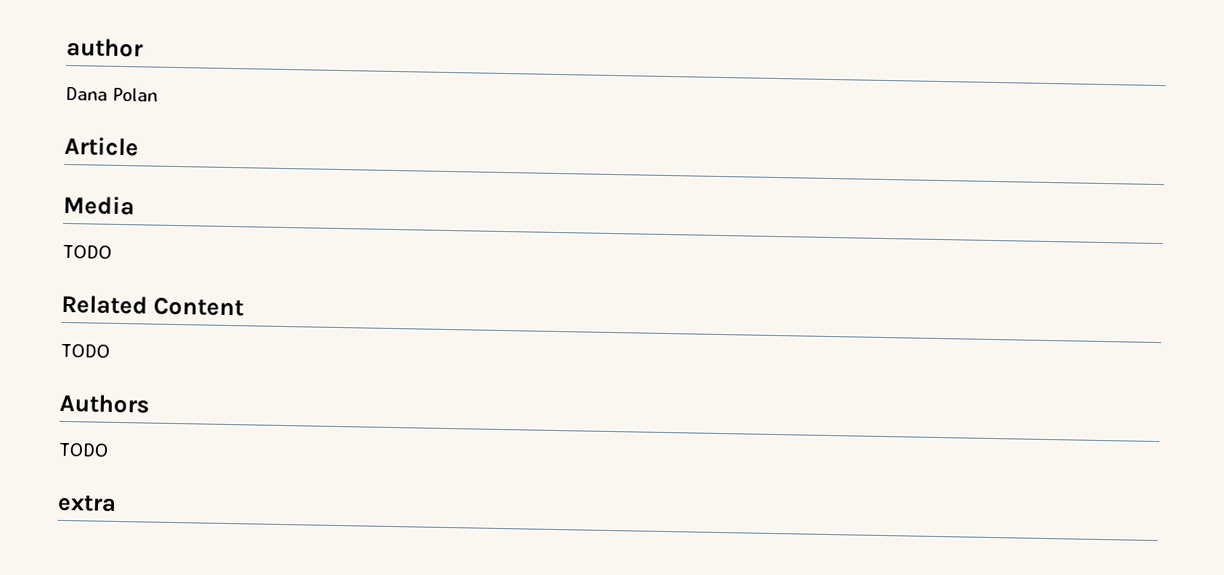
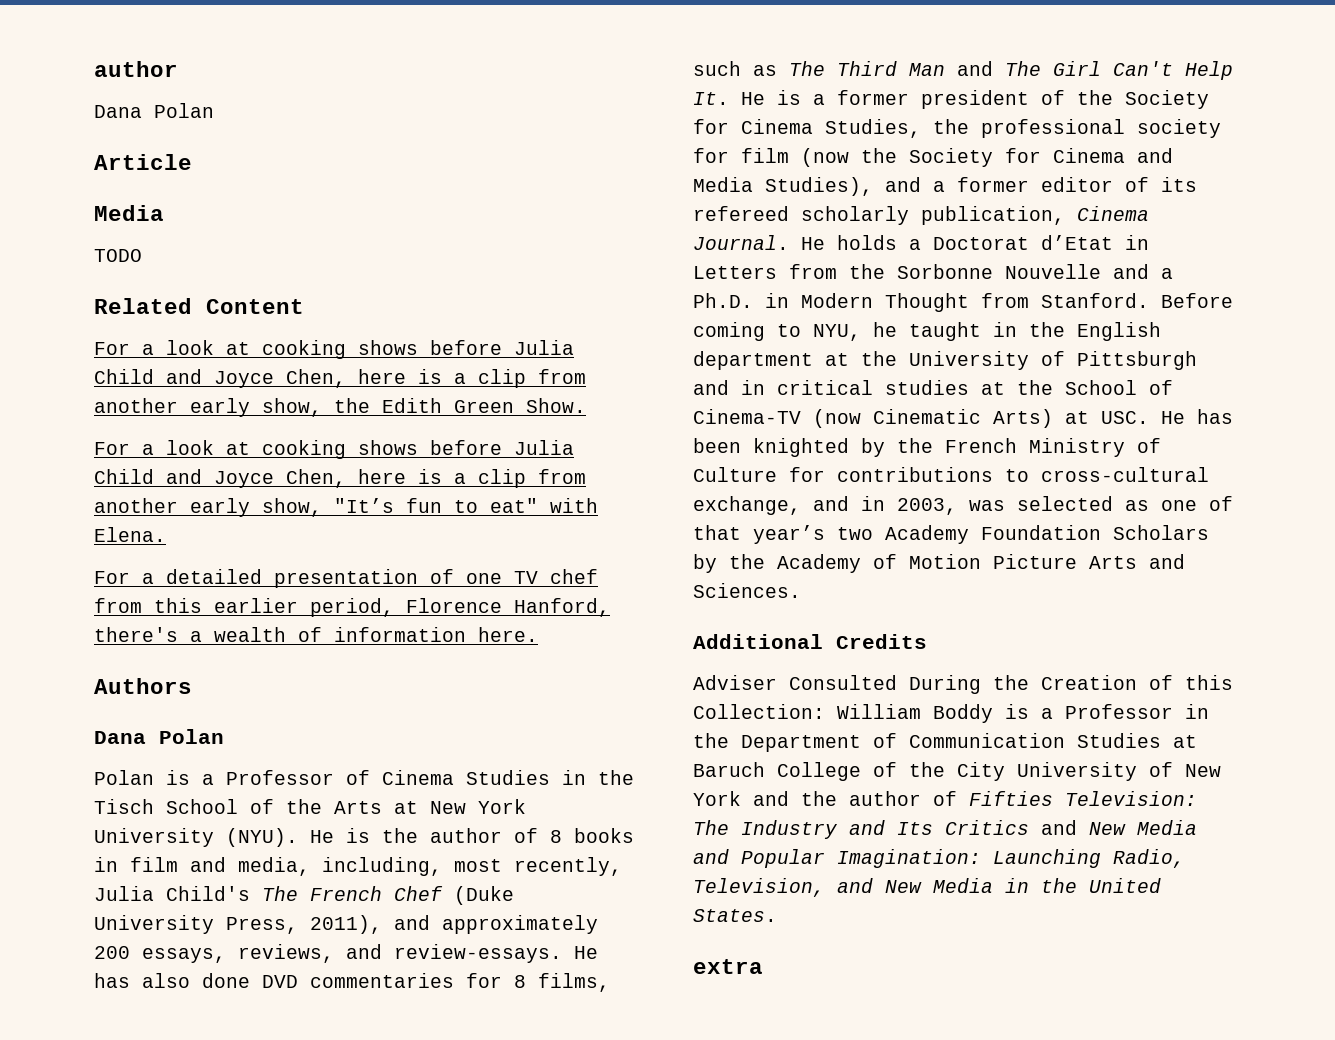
  Related Content
- TODO
+ For a look at cooking shows before Julia Child and Joyce Chen, here is a clip from another early show, the Edith Green Show.
+ For a look at cooking shows before Julia Child and Joyce Chen, here is a clip from another early show, "It’s fun to eat" with Elena.
+ For a detailed presentation of one TV chef from this earlier period, Florence Hanford, there's a wealth of information here.
  Authors
- TODO
+ Dana Polan
+ Polan is a Professor of Cinema Studies in the Tisch School of the Arts at New York University (NYU). He is the author of 8 books in film and media, including, most recently, Julia Child's The French Chef (Duke University Press, 2011), and approximately 200 essays, reviews, and review-essays. He has also done DVD commentaries for 8 films, such as The Third Man and The Girl Can't Help It. He is a former president of the Society for Cinema Studies, the professional society for film (now the Society for Cinema and Media Studies), and a former editor of its refereed scholarly publication, Cinema Journal. He holds a Doctorat d’Etat in Letters from the Sorbonne Nouvelle and a Ph.D. in Modern Thought from Stanford. Before coming to NYU, he taught in the English department at the University of Pittsburgh and in critical studies at the School of Cinema-TV (now Cinematic Arts) at USC. He has been knighted by the French Ministry of Culture for contributions to cross-cultural exchange, and in 2003, was selected as one of that year’s two Academy Foundation Scholars by the Academy of Motion Picture Arts and Sciences.
+ Additional Credits
+ Adviser Consulted During the Creation of this Collection: William Boddy is a Professor in the Department of Communication Studies at Baruch College of the City University of New York and the author of Fifties Television: The Industry and Its Critics and New Media and Popular Imagination: Launching Radio, Television, and New Media in the United States.

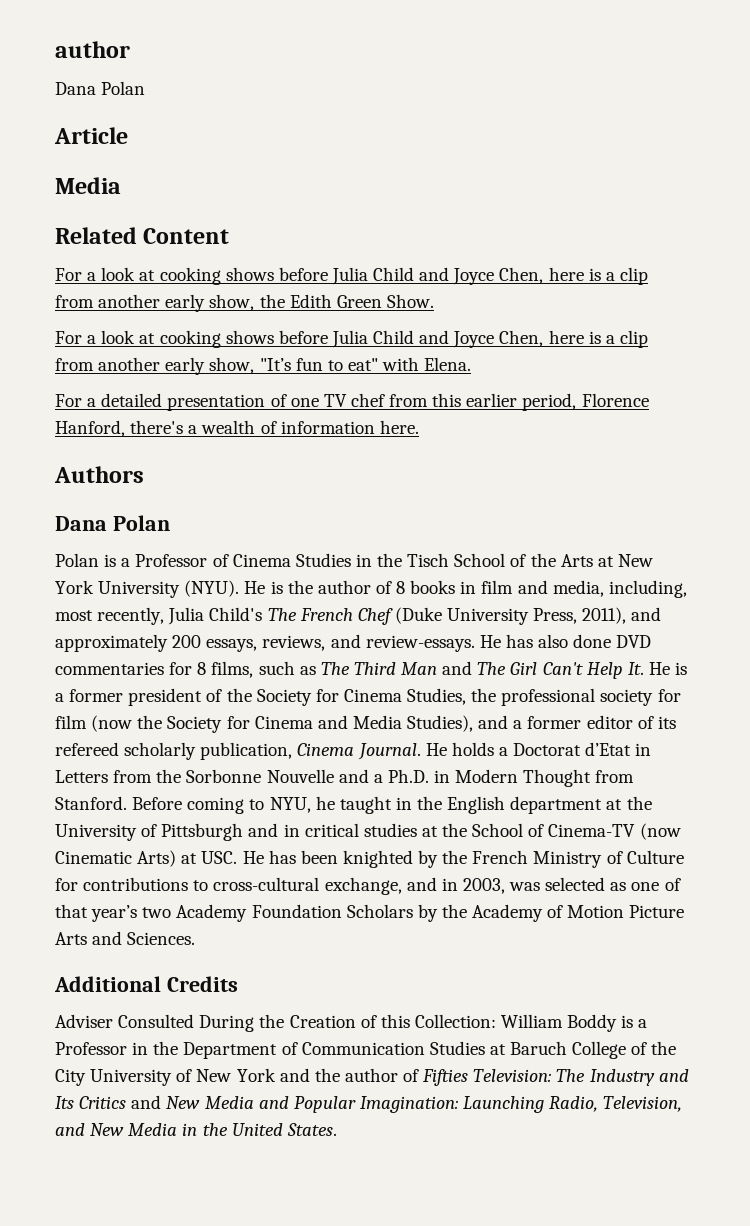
- TODO
- extra

